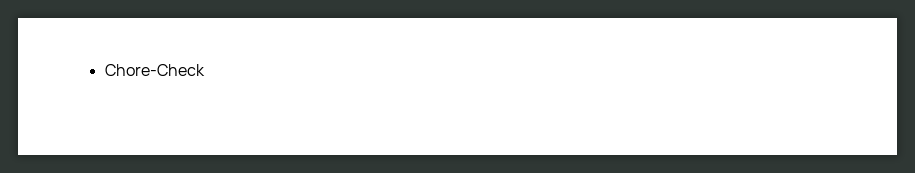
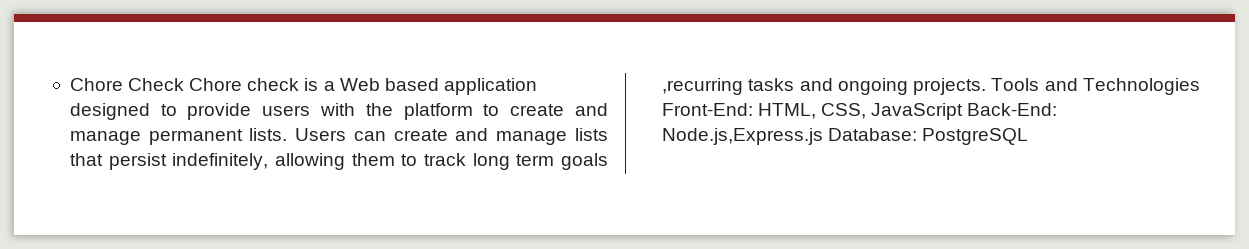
- Chore-Check
+ Chore Check Chore check is a Web based application designed to provide users with the platform to create and manage permanent lists. Users can create and manage lists that persist indefinitely, allowing them to track long term goals ,recurring tasks and ongoing projects. Tools and Technologies Front-End: HTML, CSS, JavaScript Back-End: Node.js,Express.js Database: PostgreSQL

